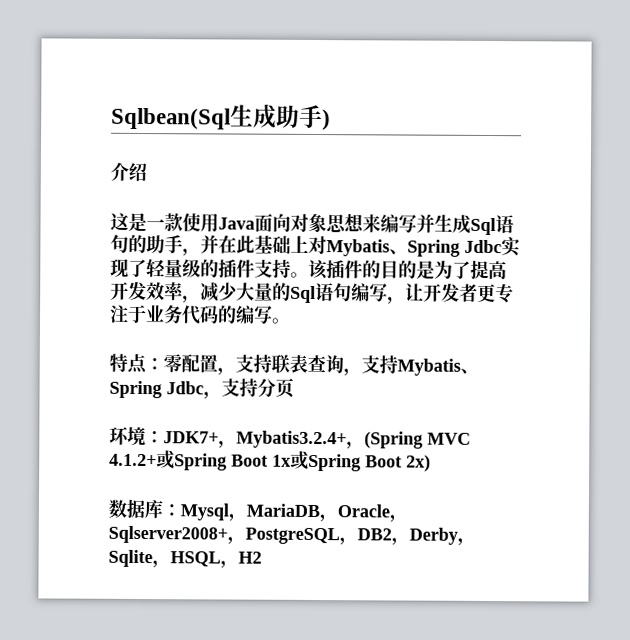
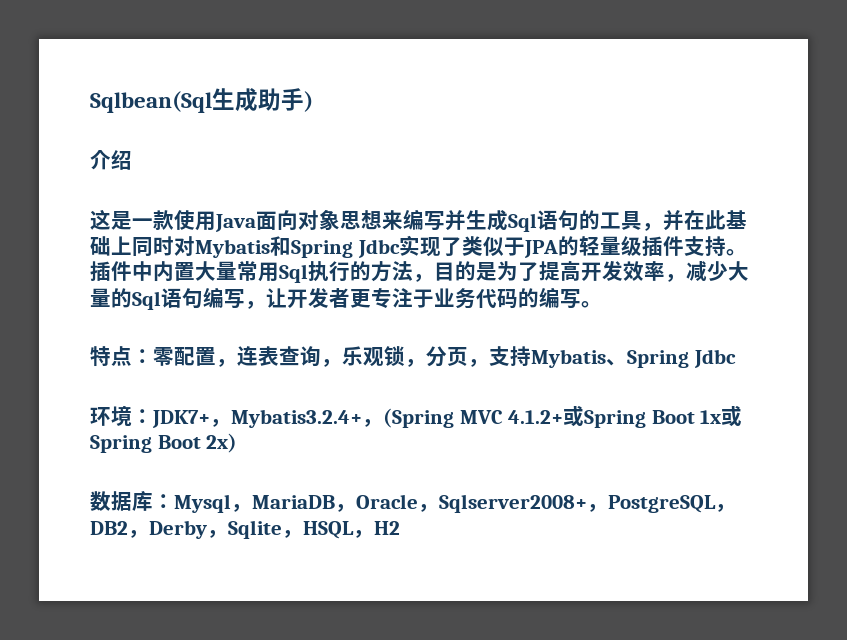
- 这是一款使用Java面向对象思想来编写并生成Sql语句的助手，并在此基础上对Mybatis、Spring Jdbc实现了轻量级的插件支持。该插件的目的是为了提高开发效率，减少大量的Sql语句编写，让开发者更专注于业务代码的编写。
+ 这是一款使用Java面向对象思想来编写并生成Sql语句的工具，并在此基础上同时对Mybatis和Spring Jdbc实现了类似于JPA的轻量级插件支持。插件中内置大量常用Sql执行的方法，目的是为了提高开发效率，减少大量的Sql语句编写，让开发者更专注于业务代码的编写。
- 特点：零配置，支持联表查询，支持Mybatis、Spring Jdbc，支持分页
+ 特点：零配置，连表查询，乐观锁，分页，支持Mybatis、Spring Jdbc

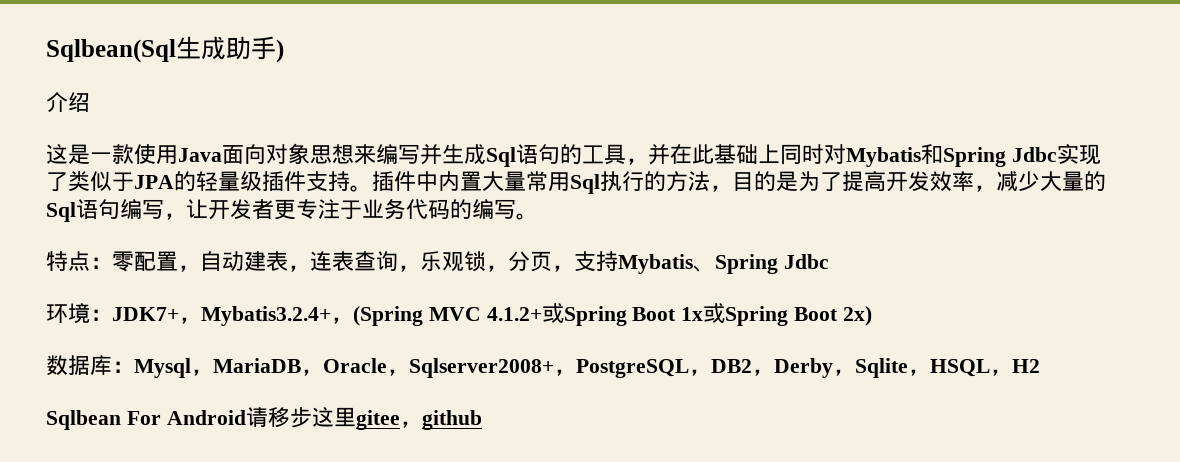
- 特点：零配置，连表查询，乐观锁，分页，支持Mybatis、Spring Jdbc
+ 特点：零配置，自动建表，连表查询，乐观锁，分页，支持Mybatis、Spring Jdbc
+ Sqlbean For Android请移步这里gitee，github

